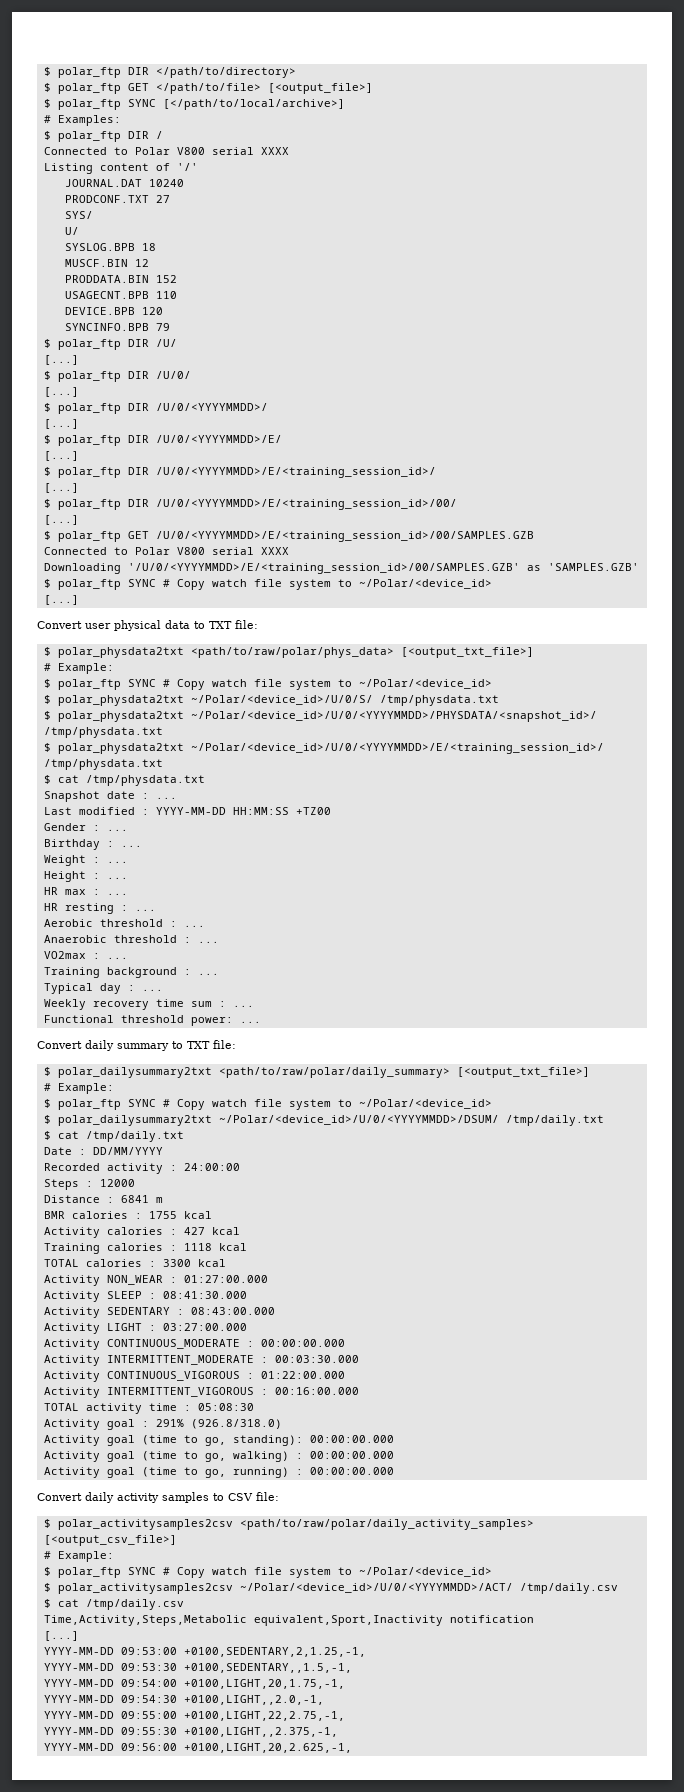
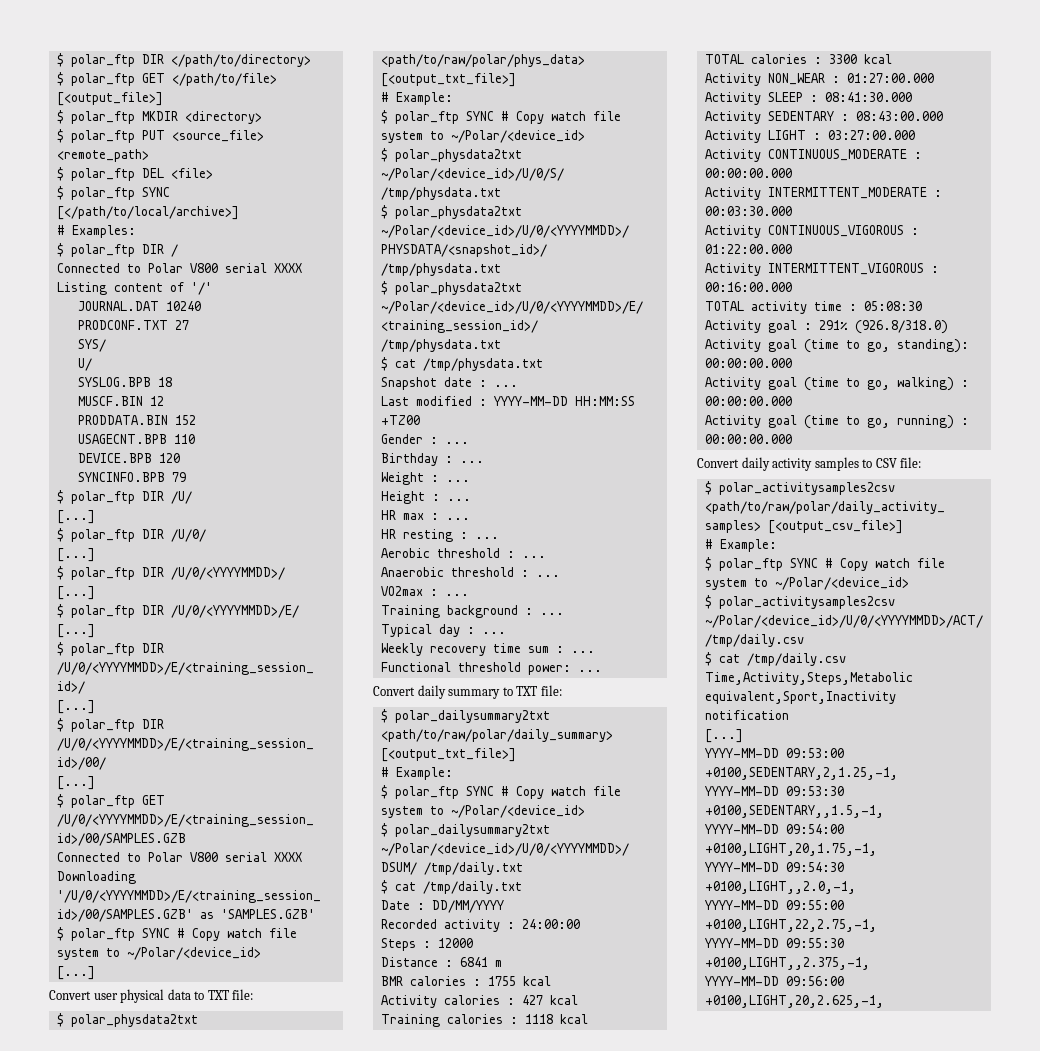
+ $ polar_ftp MKDIR <directory>
+ $ polar_ftp PUT <source_file> <remote_path>
+ $ polar_ftp DEL <file>

